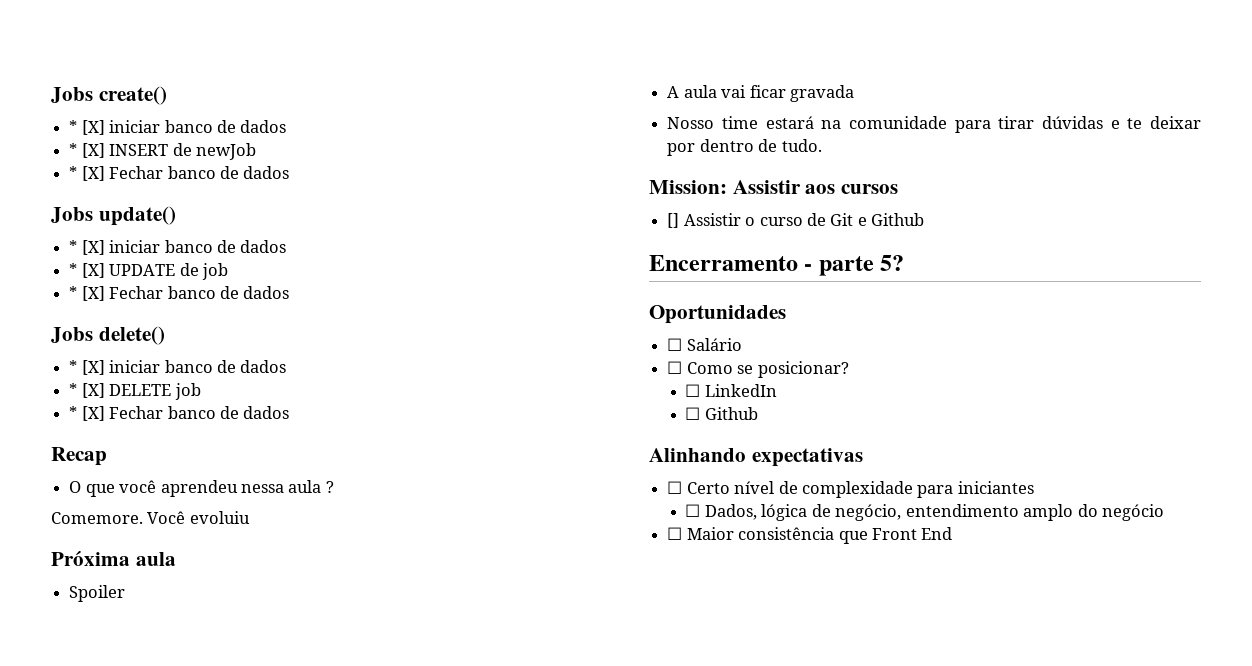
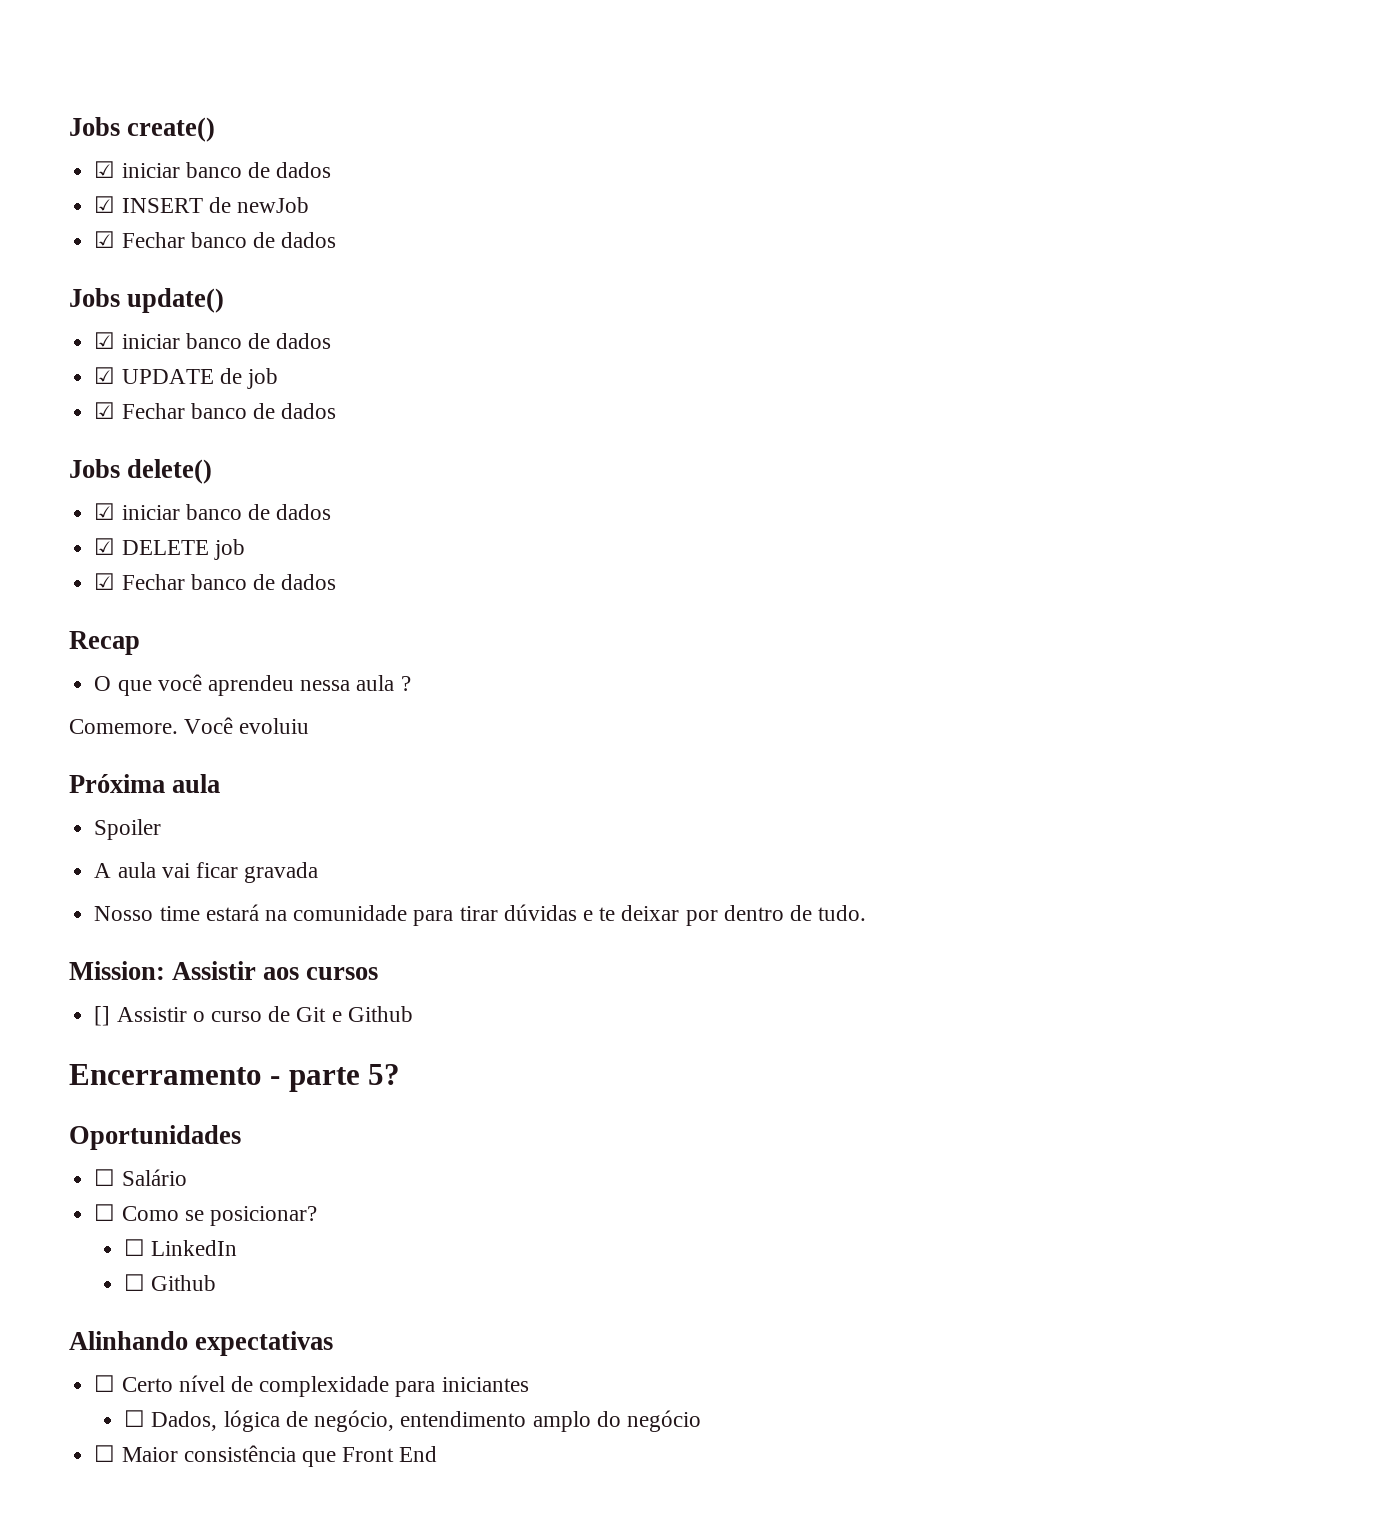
  Jobs create()
- * [X] iniciar banco de dados
- * [X] INSERT de newJob
- * [X] Fechar banco de dados
+ ☑ iniciar banco de dados
+ ☑ INSERT de newJob
+ ☑ Fechar banco de dados
  Jobs update()
- * [X] iniciar banco de dados
- * [X] UPDATE de job
- * [X] Fechar banco de dados
+ ☑ iniciar banco de dados
+ ☑ UPDATE de job
+ ☑ Fechar banco de dados
  Jobs delete()
- * [X] iniciar banco de dados
- * [X] DELETE job
- * [X] Fechar banco de dados
+ ☑ iniciar banco de dados
+ ☑ DELETE job
+ ☑ Fechar banco de dados

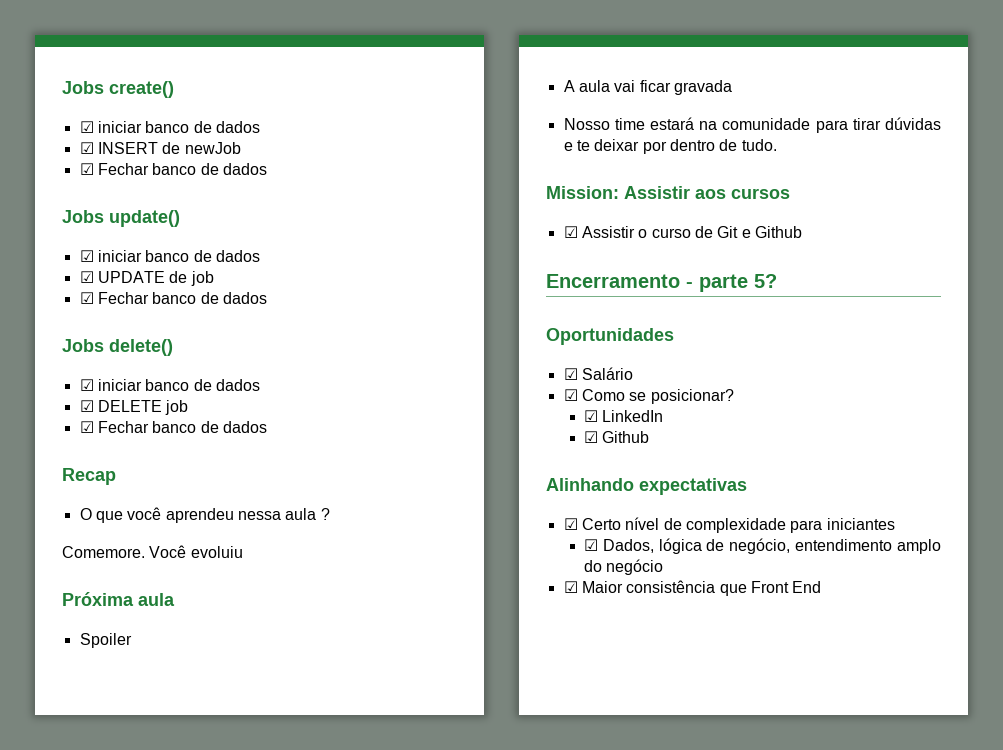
- [] Assistir o curso de Git e Github
+ ☑ Assistir o curso de Git e Github
- ☐ Salário
+ ☑ Salário
- ☐ Como se posicionar?
+ ☑ Como se posicionar?
- ☐ LinkedIn
+ ☑ LinkedIn
- ☐ Github
+ ☑ Github
- ☐ Certo nível de complexidade para iniciantes
+ ☑ Certo nível de complexidade para iniciantes
- ☐ Dados, lógica de negócio, entendimento amplo do negócio
+ ☑ Dados, lógica de negócio, entendimento amplo do negócio
- ☐ Maior consistência que Front End
+ ☑ Maior consistência que Front End

